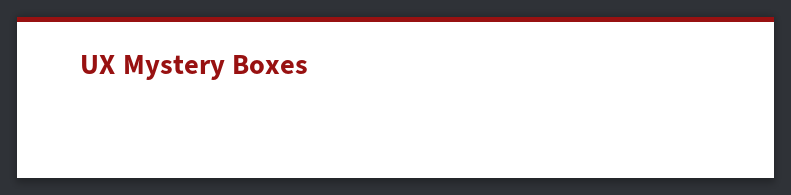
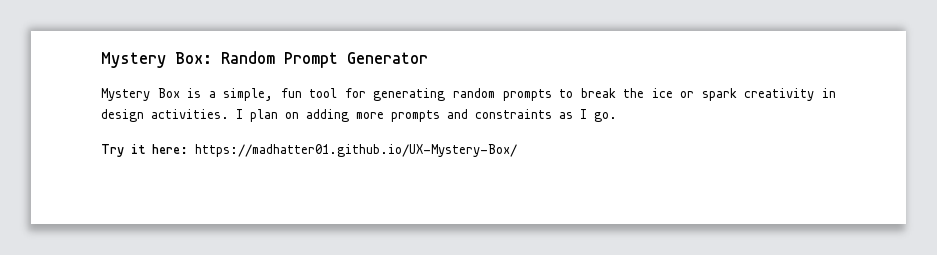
- UX Mystery Boxes
+ Mystery Box: Random Prompt Generator
+ Mystery Box is a simple, fun tool for generating random prompts to break the ice or spark creativity in design activities. I plan on adding more prompts and constraints as I go.
+ Try it here: https://madhatter01.github.io/UX-Mystery-Box/

